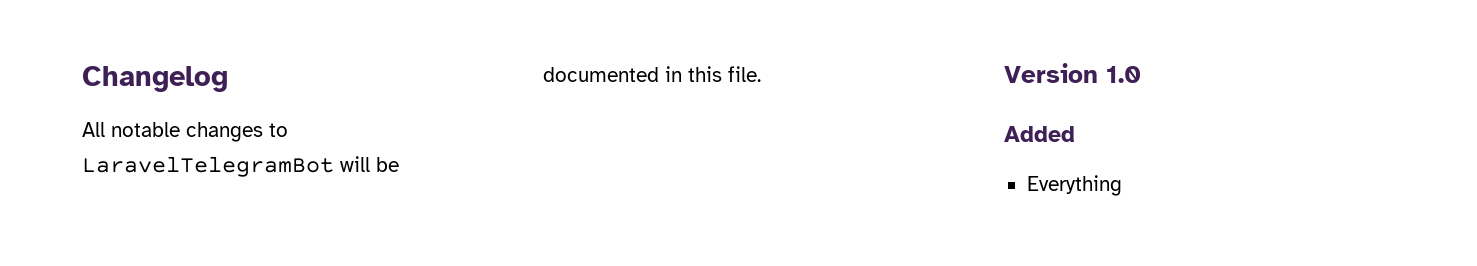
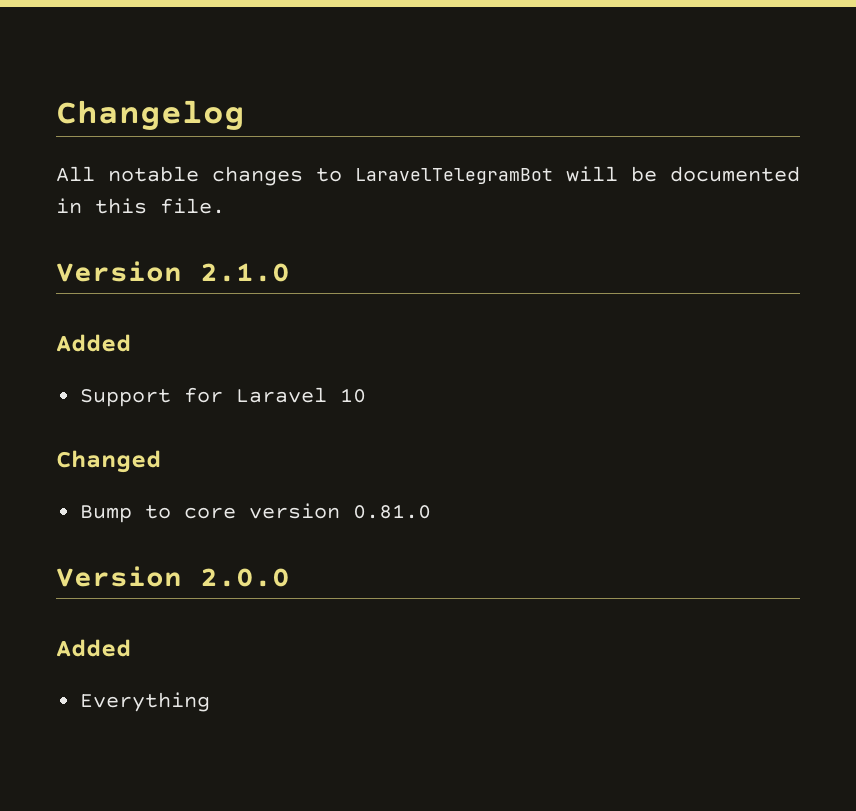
- Version 1.0
+ Version 2.1.0
+ Added
+ Support for Laravel 10
+ Changed
+ Bump to core version 0.81.0
+ Version 2.0.0

